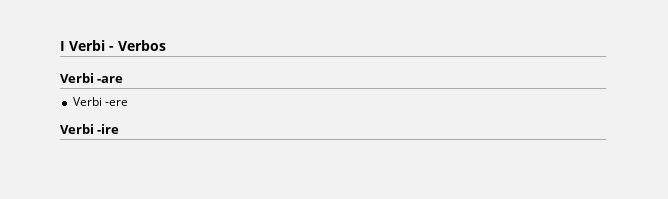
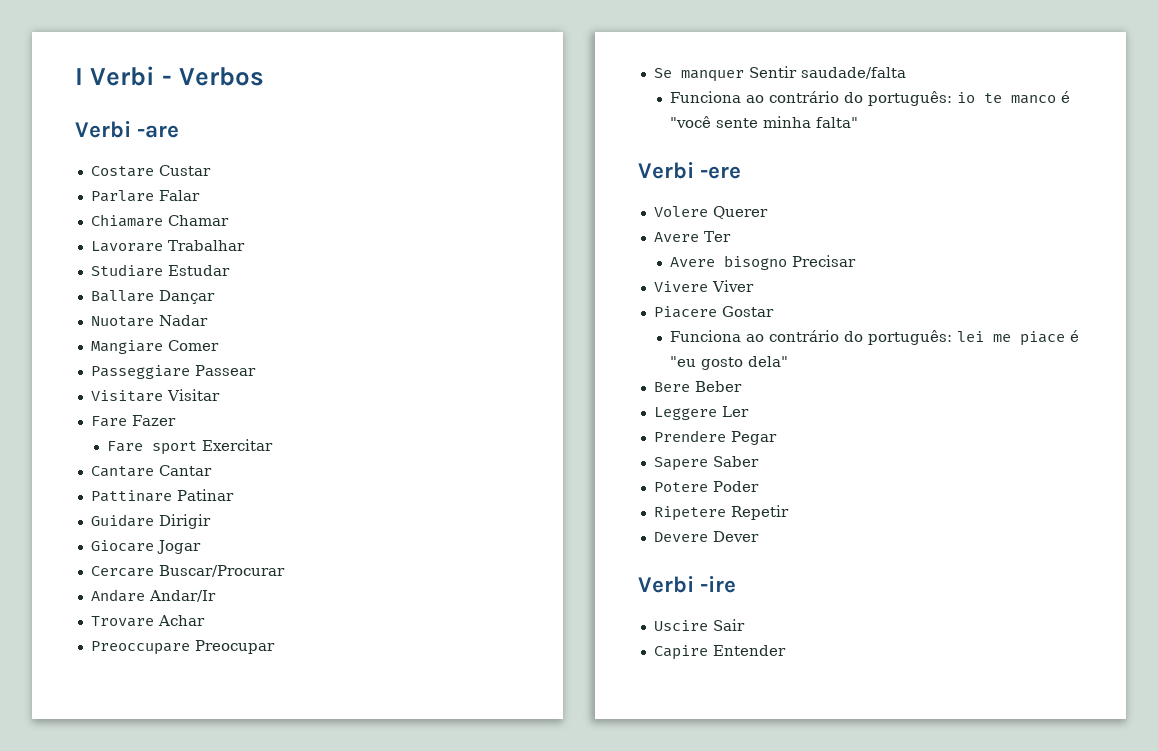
+ Costare Custar
+ Parlare Falar
+ Chiamare Chamar
+ Lavorare Trabalhar
+ Studiare Estudar
+ Ballare Dançar
+ Nuotare Nadar
+ Mangiare Comer
+ Passeggiare Passear
+ Visitare Visitar
+ Fare Fazer
+ Fare sport Exercitar
+ Cantare Cantar
+ Pattinare Patinar
+ Guidare Dirigir
+ Giocare Jogar
+ Cercare Buscar/Procurar
+ Andare Andar/Ir
+ Trovare Achar
+ Preoccupare Preocupar
+ Se manquer Sentir saudade/falta
+ Funciona ao contrário do português: io te manco é "você sente minha falta"
  Verbi -ere
+ Volere Querer
+ Avere Ter
+ Avere bisogno Precisar
+ Vivere Viver
+ Piacere Gostar
+ Funciona ao contrário do português: lei me piace é "eu gosto dela"
+ Bere Beber
+ Leggere Ler
+ Prendere Pegar
+ Sapere Saber
+ Potere Poder
+ Ripetere Repetir
+ Devere Dever
  Verbi -ire
+ Uscire Sair
+ Capire Entender

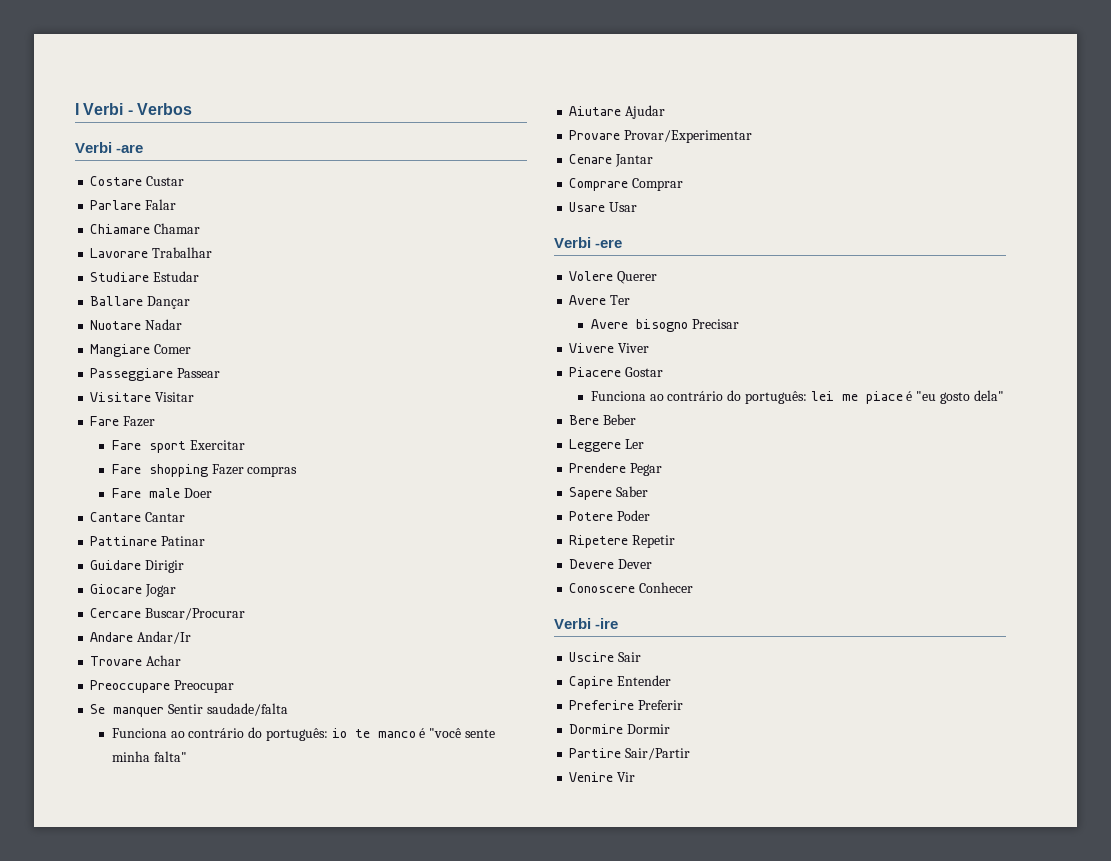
+ Fare shopping Fazer compras
+ Fare male Doer
+ Aiutare Ajudar
+ Provare Provar/Experimentar
+ Cenare Jantar
+ Comprare Comprar
+ Usare Usar
+ Conoscere Conhecer
+ Preferire Preferir
+ Dormire Dormir
+ Partire Sair/Partir
+ Venire Vir

